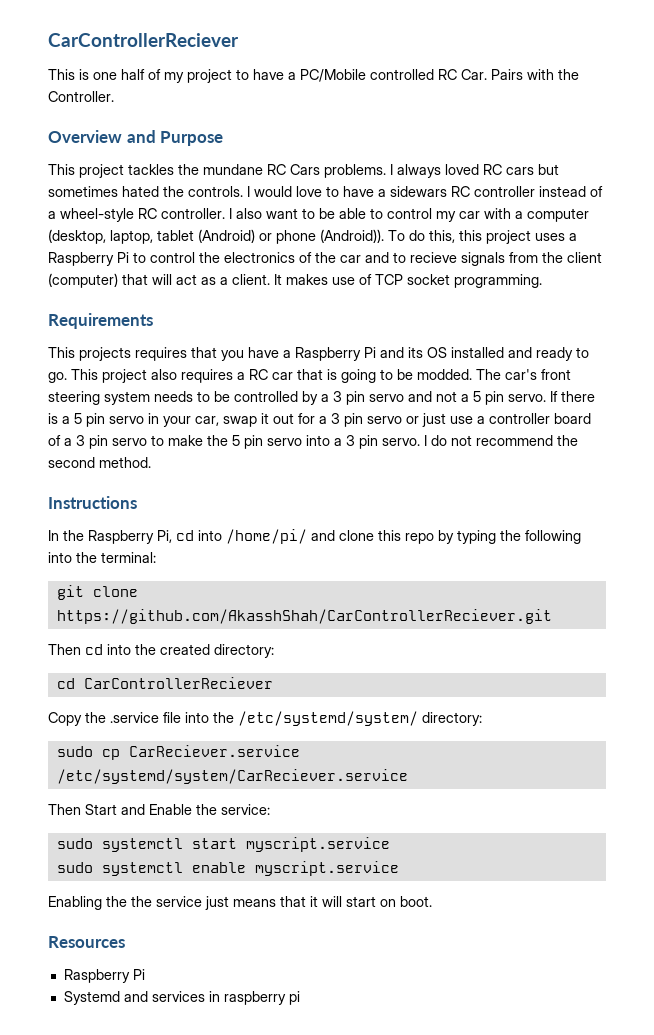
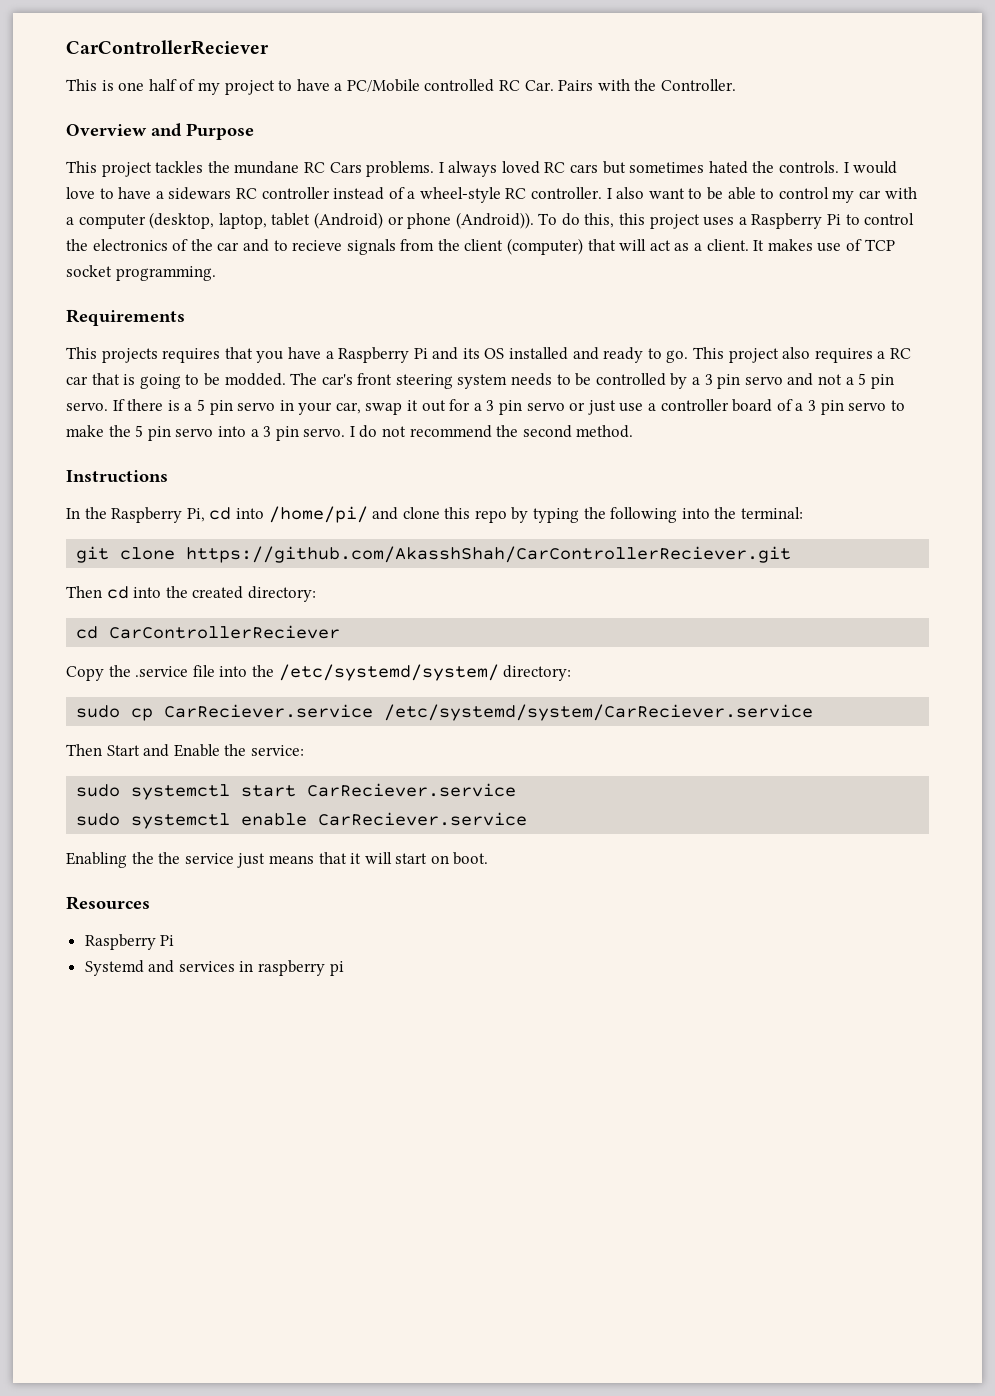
- sudo systemctl start myscript.service
+ sudo systemctl start CarReciever.service
- sudo systemctl enable myscript.service
+ sudo systemctl enable CarReciever.service

